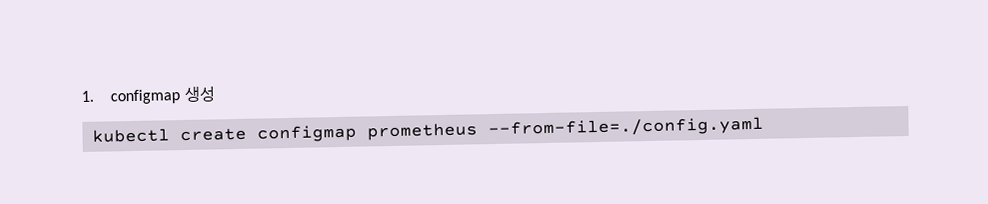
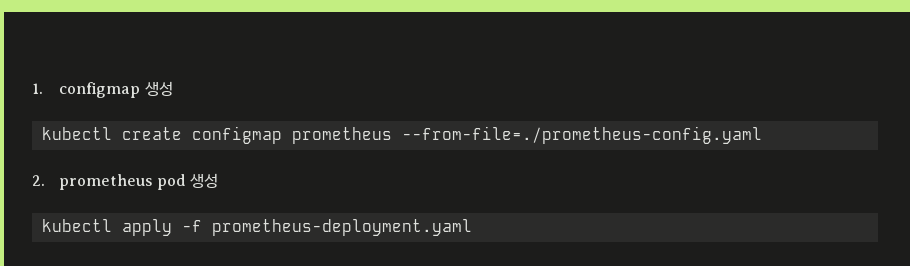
- kubectl create configmap prometheus --from-file=./config.yaml
+ kubectl create configmap prometheus --from-file=./prometheus-config.yaml
+ 2. prometheus pod 생성
+ kubectl apply -f prometheus-deployment.yaml

